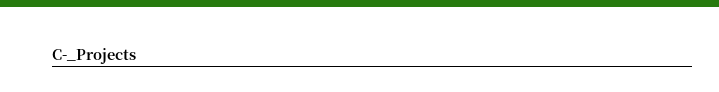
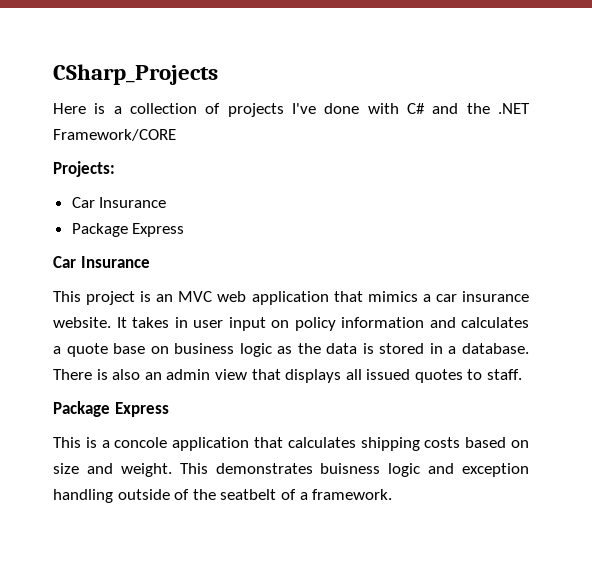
- C-_Projects
+ CSharp_Projects
+ Here is a collection of projects I've done with C# and the .NET Framework/CORE
+ Projects:
+ Car Insurance
+ Package Express
+ Car Insurance
+ This project is an MVC web application that mimics a car insurance website. It takes in user input on policy information and calculates a quote base on business logic as the data is stored in a database. There is also an admin view that displays all issued quotes to staff.
+ Package Express
+ This is a concole application that calculates shipping costs based on size and weight. This demonstrates buisness logic and exception handling outside of the seatbelt of a framework.

